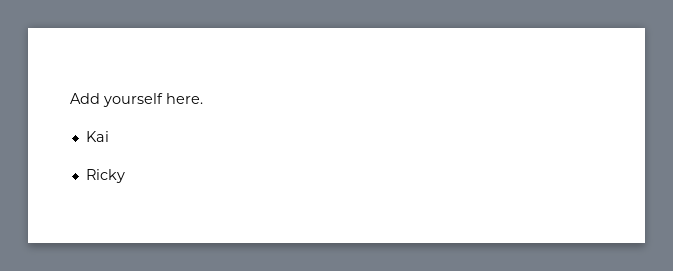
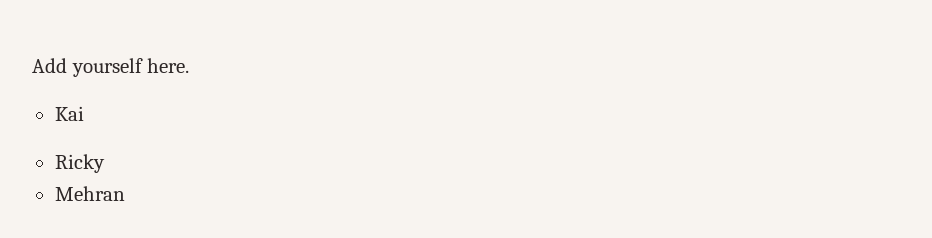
+ Mehran

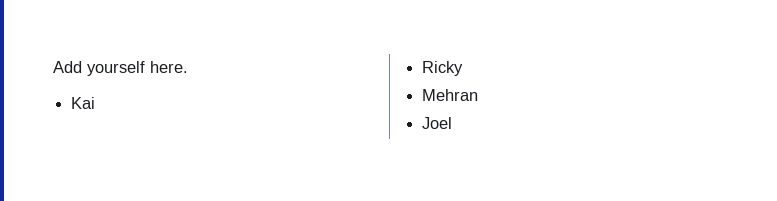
+ Joel

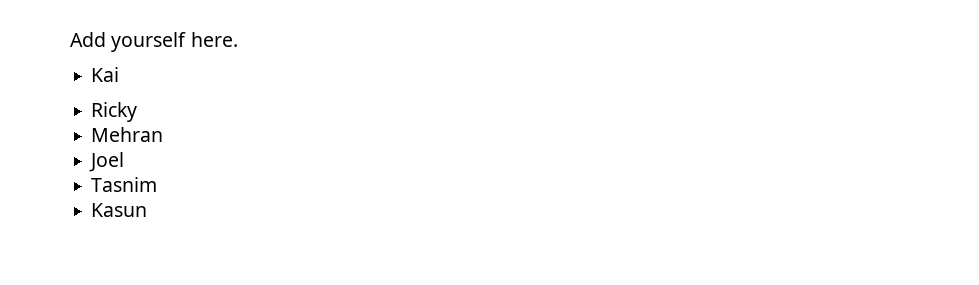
+ Tasnim
+ Kasun

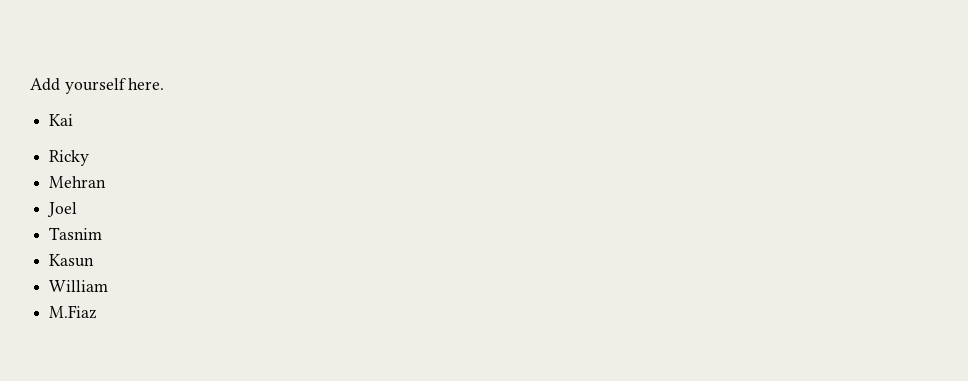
+ William
+ M.Fiaz

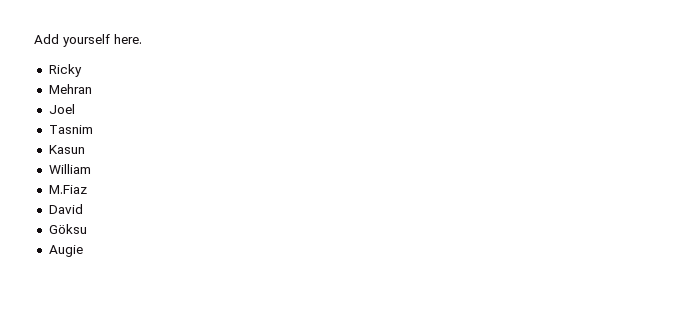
- Kai
+ David
+ Göksu
+ Augie

